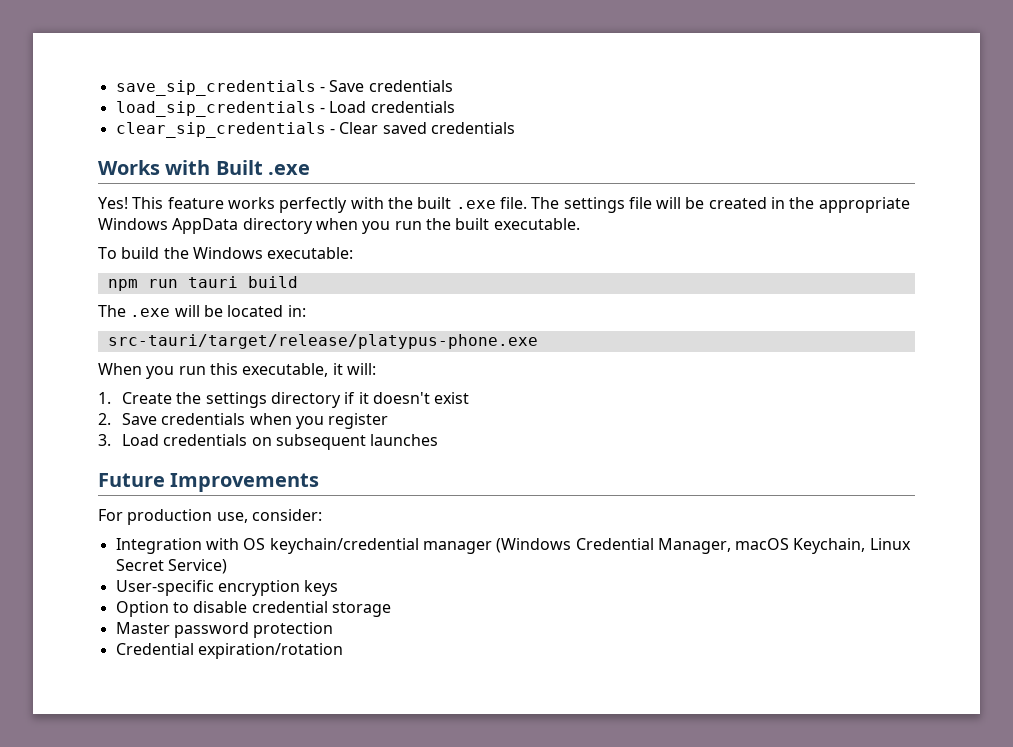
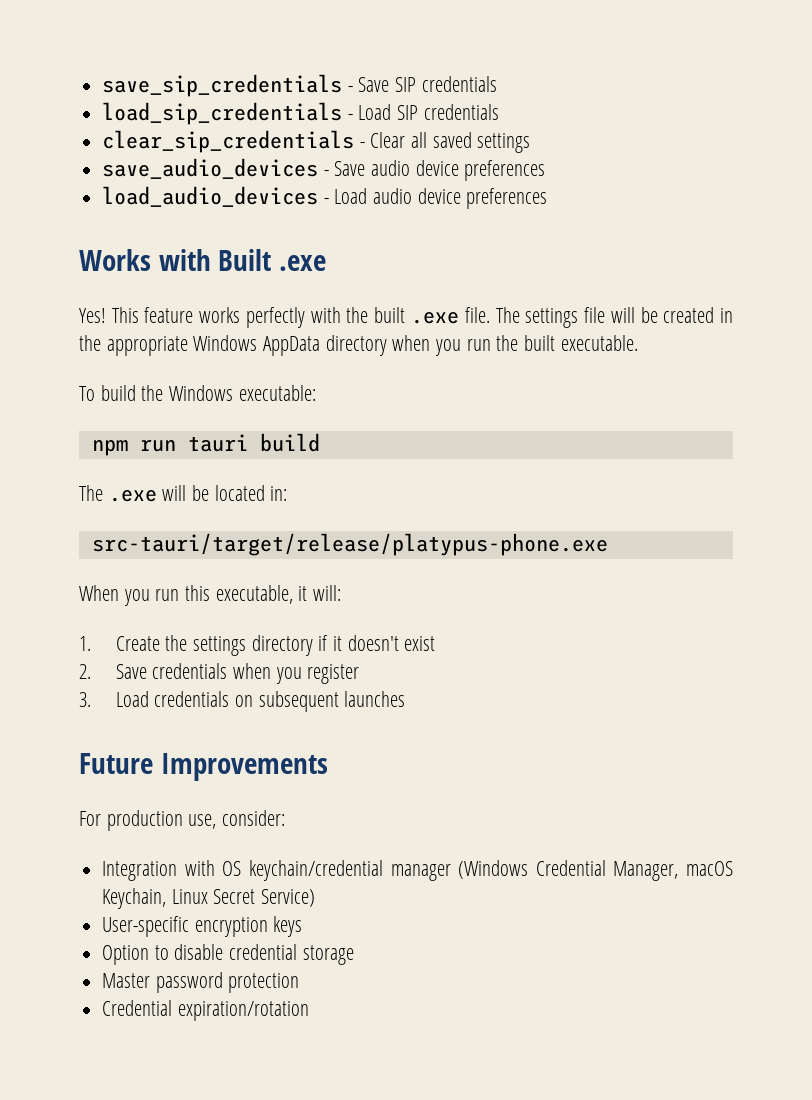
- save_sip_credentials - Save credentials
+ save_sip_credentials - Save SIP credentials
- load_sip_credentials - Load credentials
+ load_sip_credentials - Load SIP credentials
- clear_sip_credentials - Clear saved credentials
+ clear_sip_credentials - Clear all saved settings
+ save_audio_devices - Save audio device preferences
+ load_audio_devices - Load audio device preferences

